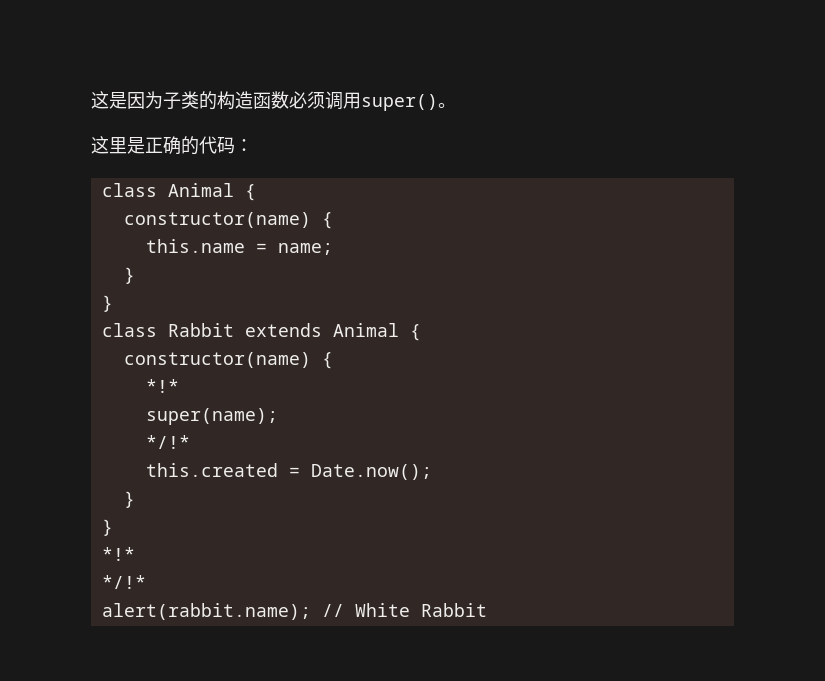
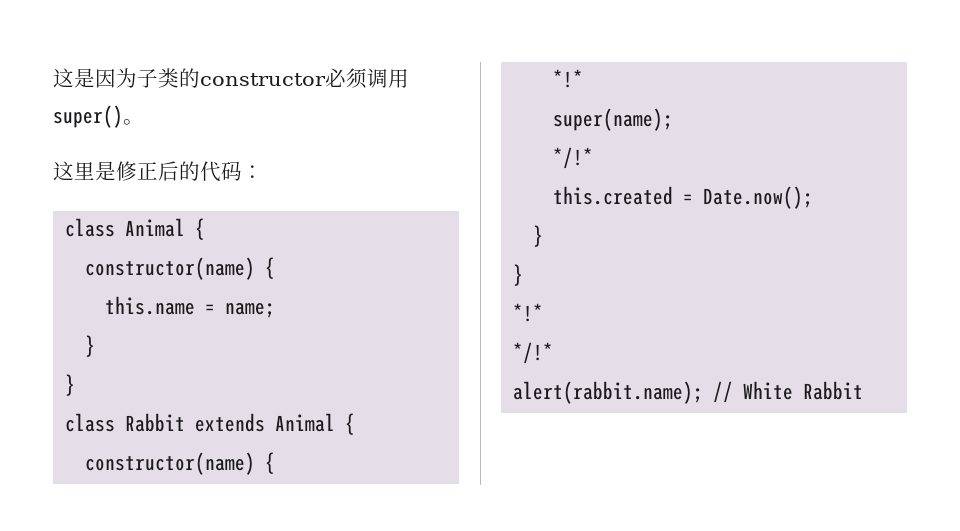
- 这是因为子类的构造函数必须调用super()。
+ 这是因为子类的constructor必须调用super()。
- 这里是正确的代码：
+ 这里是修正后的代码：

